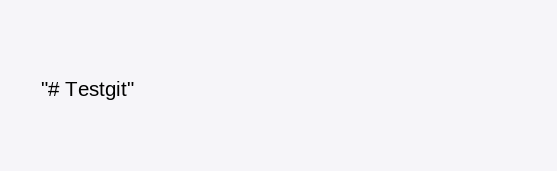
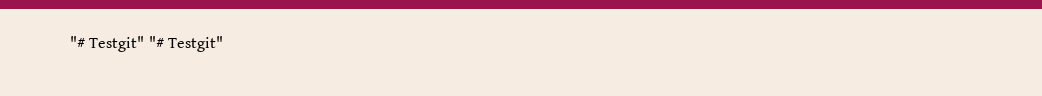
- "# Testgit"
+ "# Testgit" "# Testgit"

